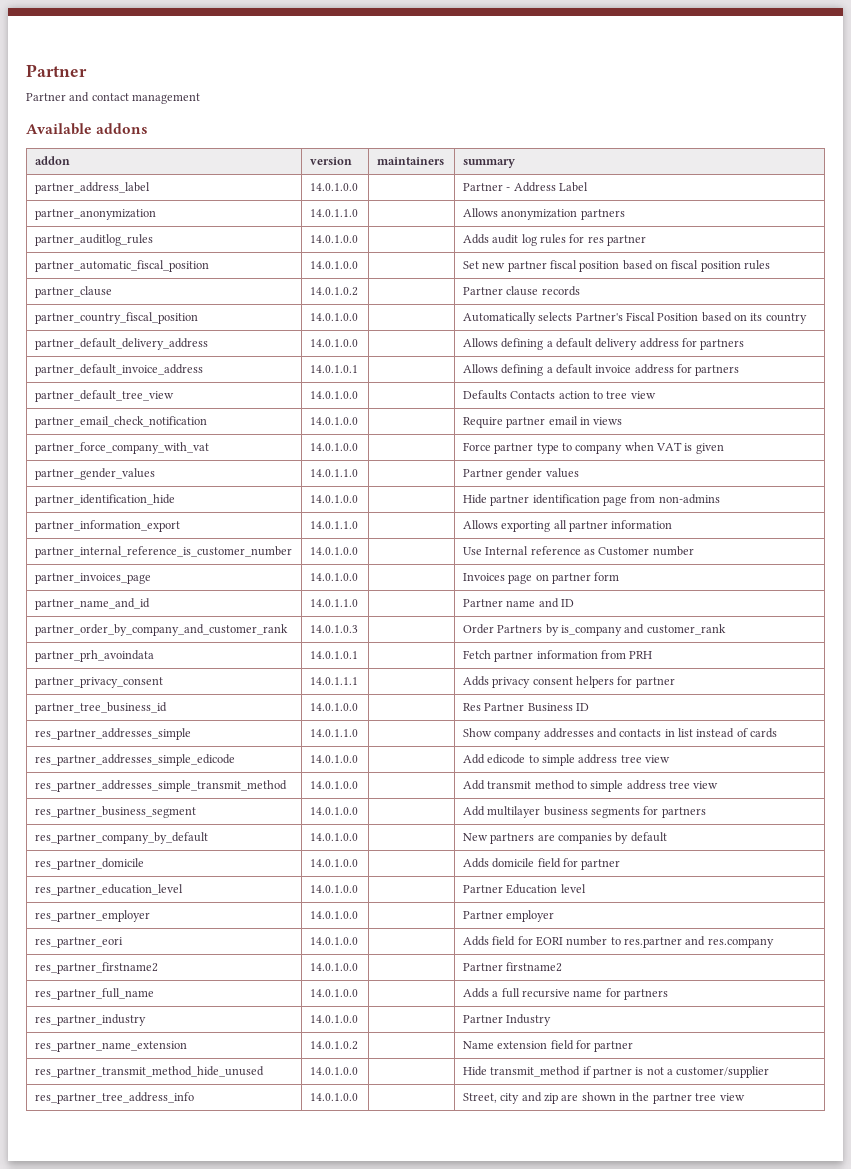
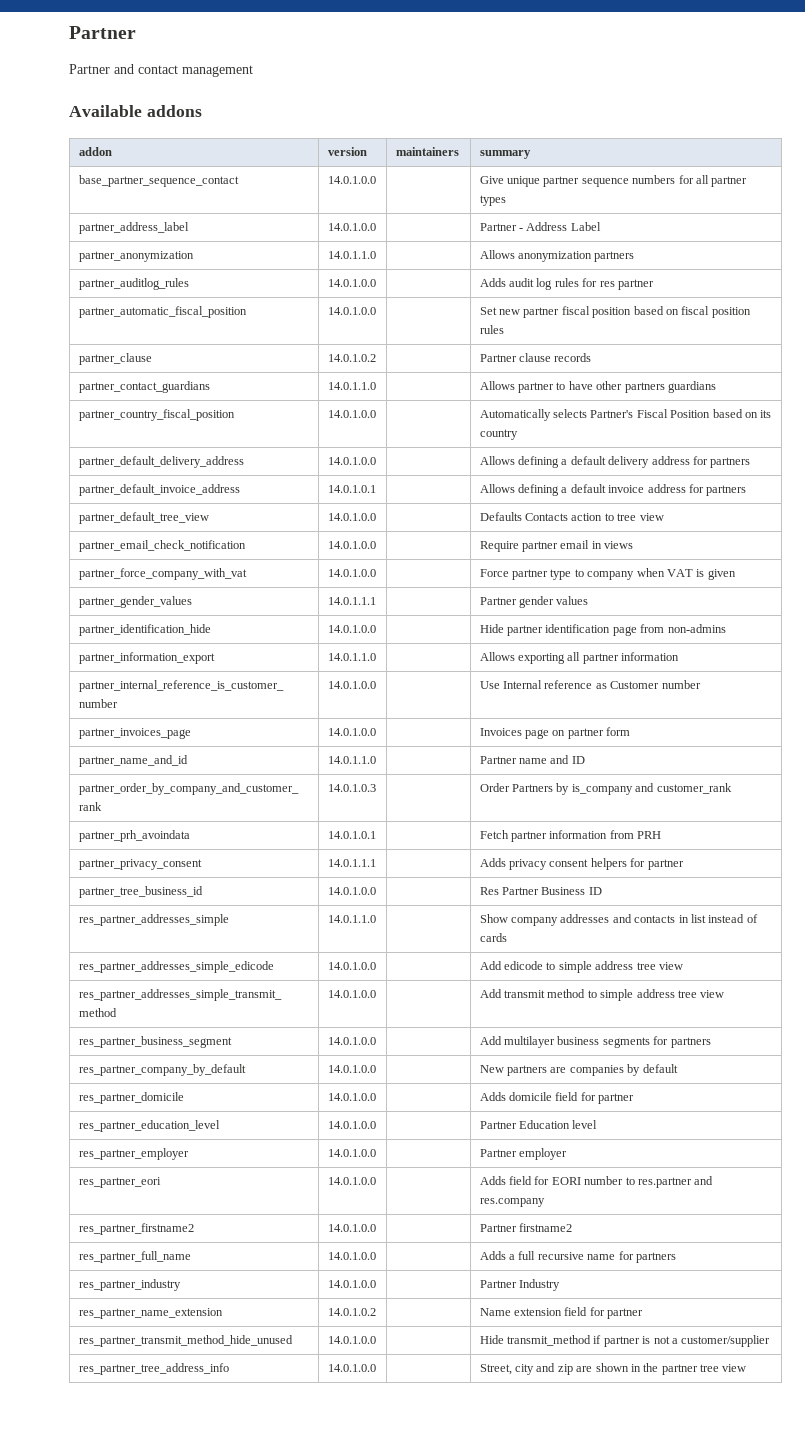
+ base_partner_sequence_contact | 14.0.1.0.0 | | Give unique partner sequence numbers for all partner types
+ partner_contact_guardians | 14.0.1.1.0 | | Allows partner to have other partners guardians
- partner_gender_values | 14.0.1.1.0 | | Partner gender values
+ partner_gender_values | 14.0.1.1.1 | | Partner gender values

